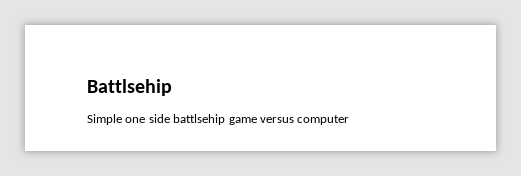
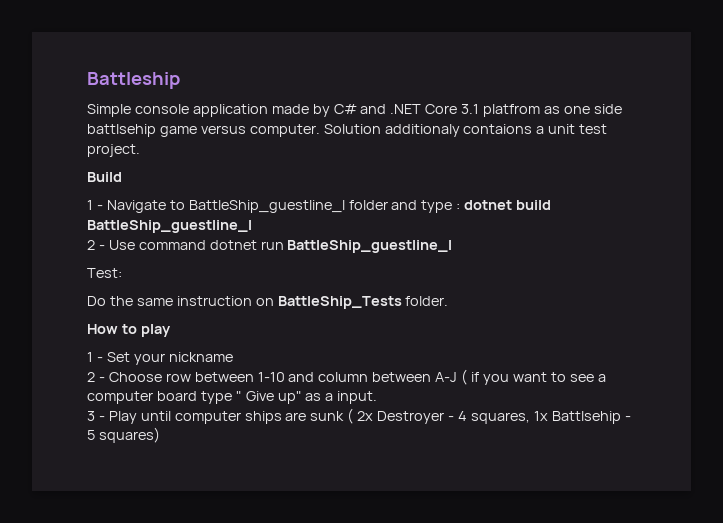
- Battlsehip
+ Battleship
- Simple one side battlsehip game versus computer
+ Simple console application made by C# and .NET Core 3.1 platfrom as one side battlsehip game versus computer. Solution additionaly contaions a unit test project.
+ Build
+ 1 - Navigate to BattleShip_guestline_I folder and type : dotnet build BattleShip_guestline_I
+ 2 - Use command dotnet run BattleShip_guestline_I
+ Test:
+ Do the same instruction on BattleShip_Tests folder.
+ How to play
+ 1 - Set your nickname
+ 2 - Choose row between 1-10 and column between A-J ( if you want to see a computer board type " Give up" as a input.
+ 3 - Play until computer ships are sunk ( 2x Destroyer - 4 squares, 1x Battlsehip - 5 squares)

